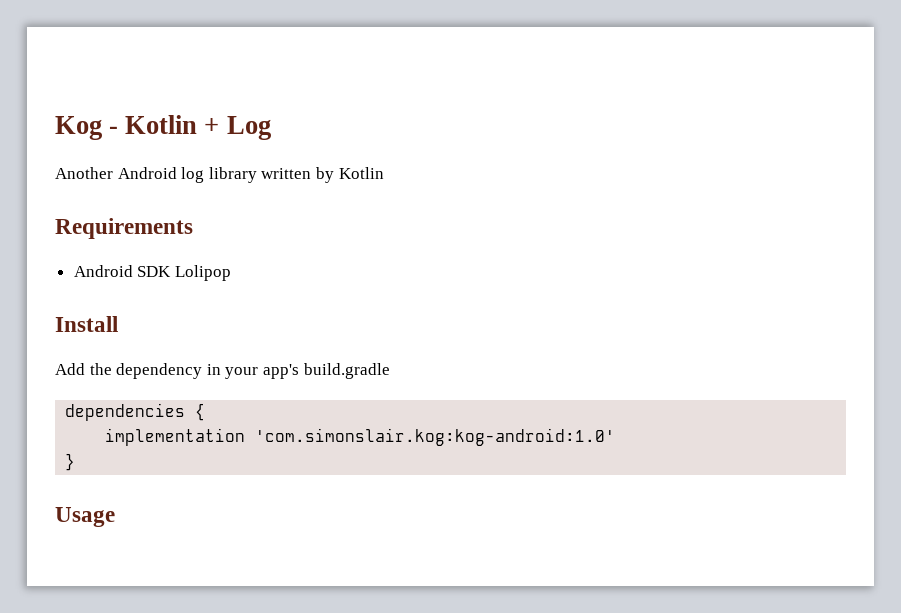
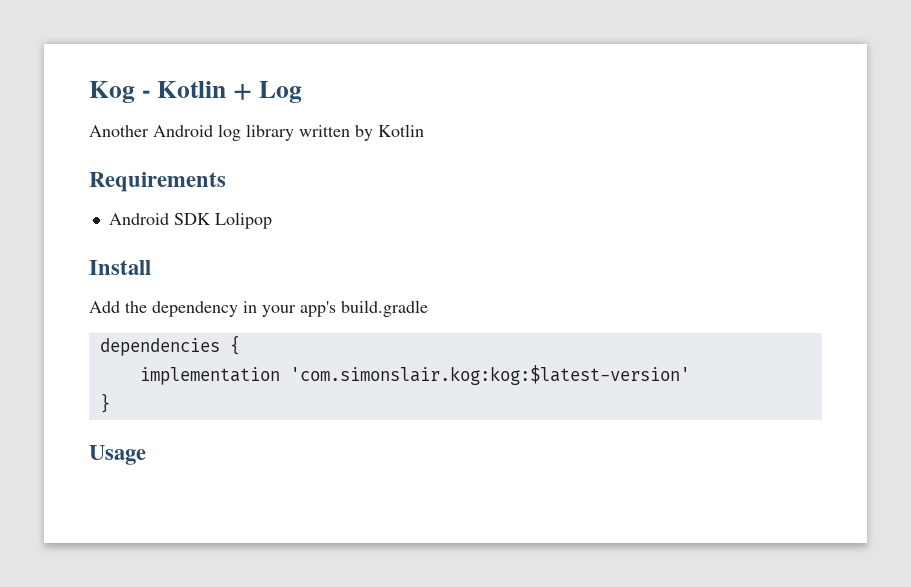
- implementation 'com.simonslair.kog:kog-android:1.0'
+ implementation 'com.simonslair.kog:kog:$latest-version'

